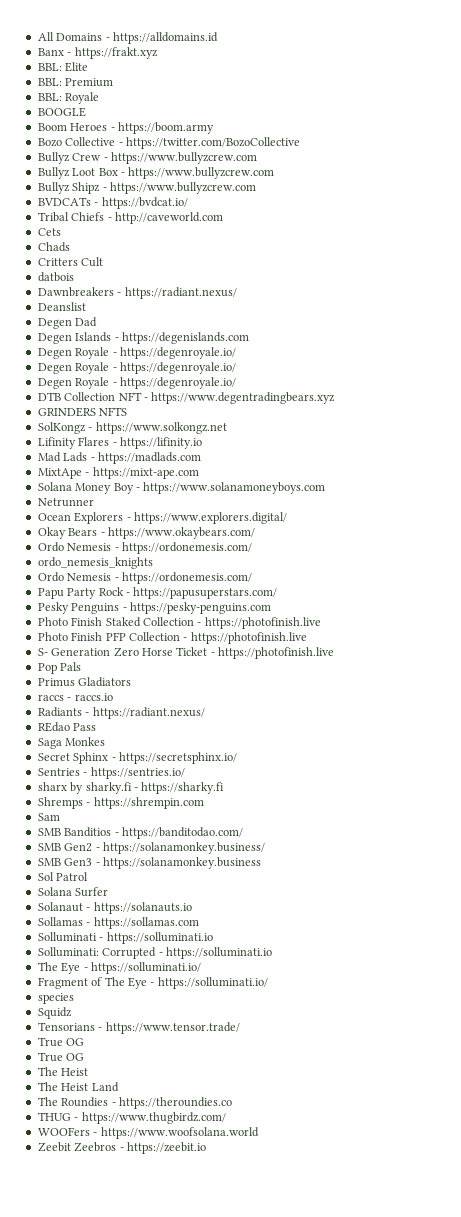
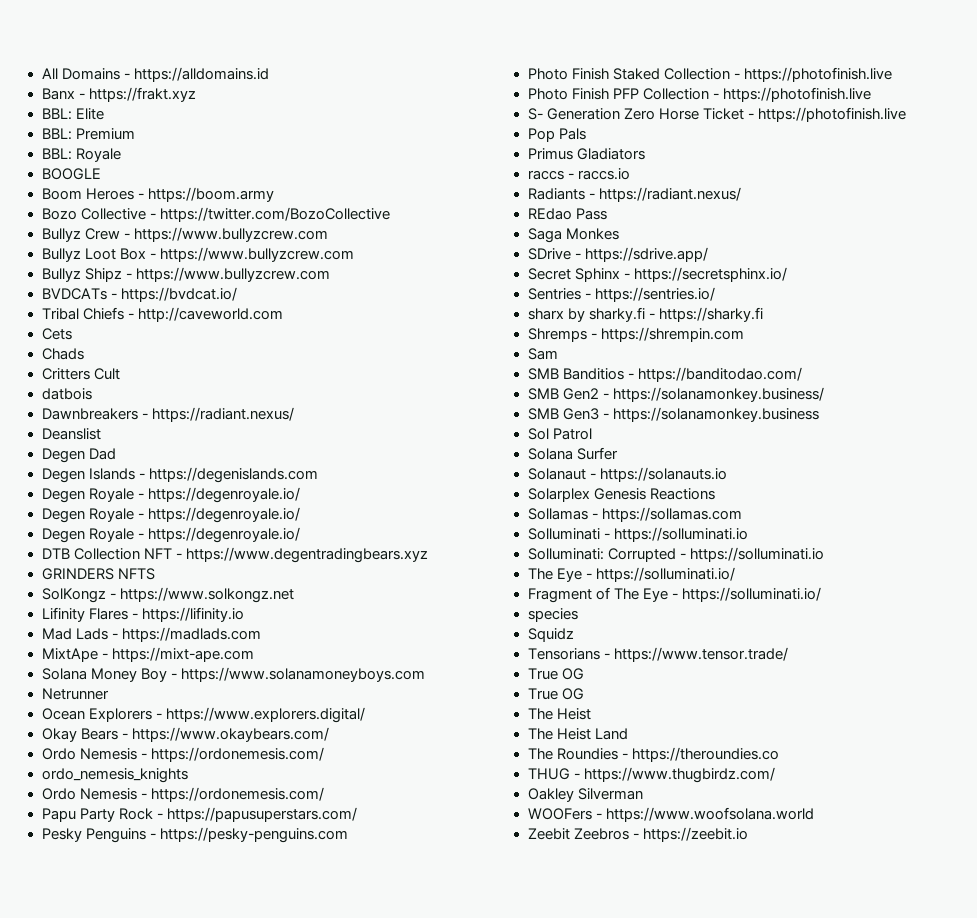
+ SDrive - https://sdrive.app/
+ Solarplex Genesis Reactions
+ Oakley Silverman

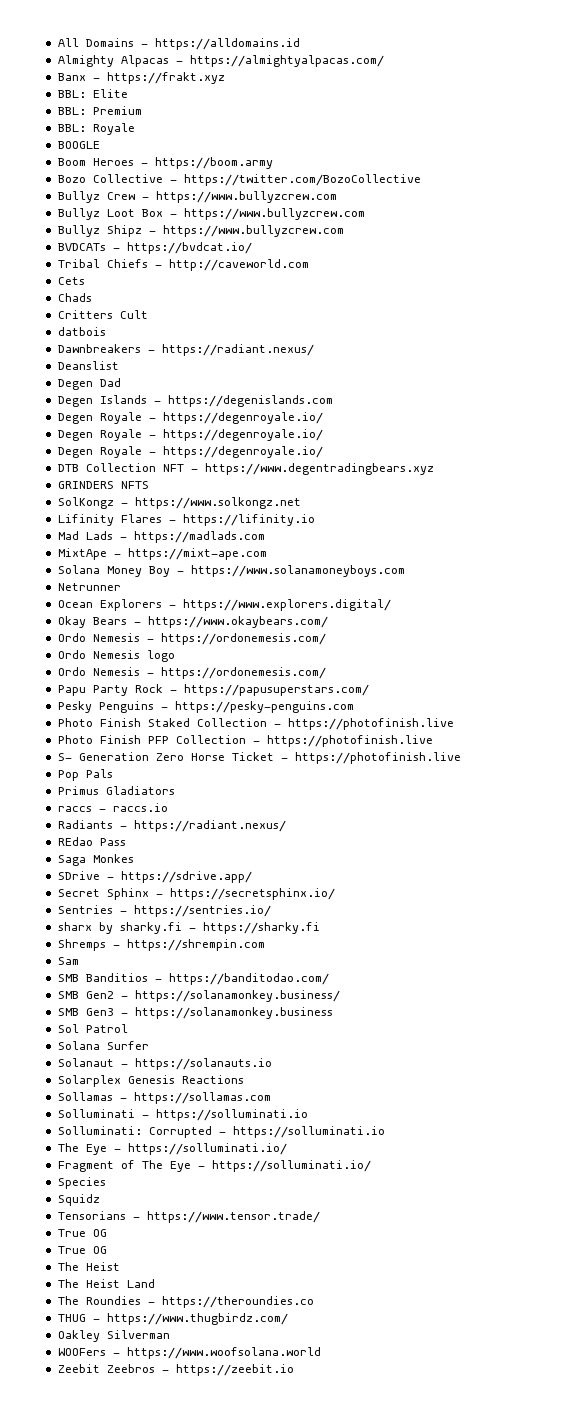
+ Almighty Alpacas - https://almightyalpacas.com/
- ordo_nemesis_knights
+ Ordo Nemesis logo
- species
+ Species

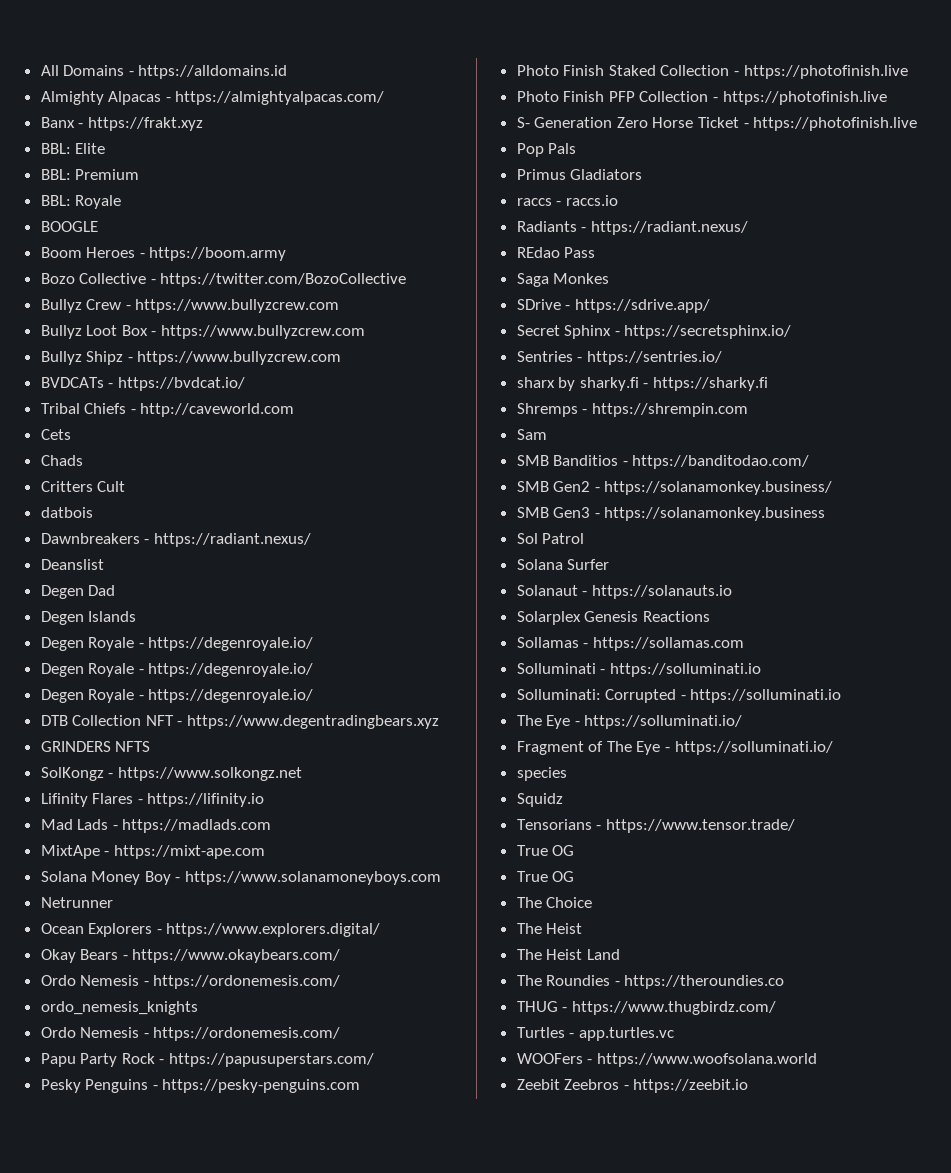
- Degen Islands - https://degenislands.com
+ Degen Islands
- Ordo Nemesis logo
+ ordo_nemesis_knights
- Species
+ species
+ The Choice
- Oakley Silverman
+ Turtles - app.turtles.vc

